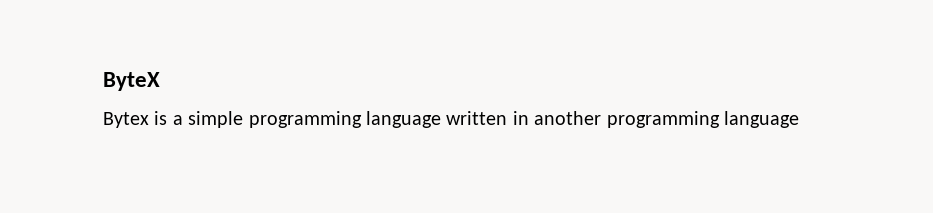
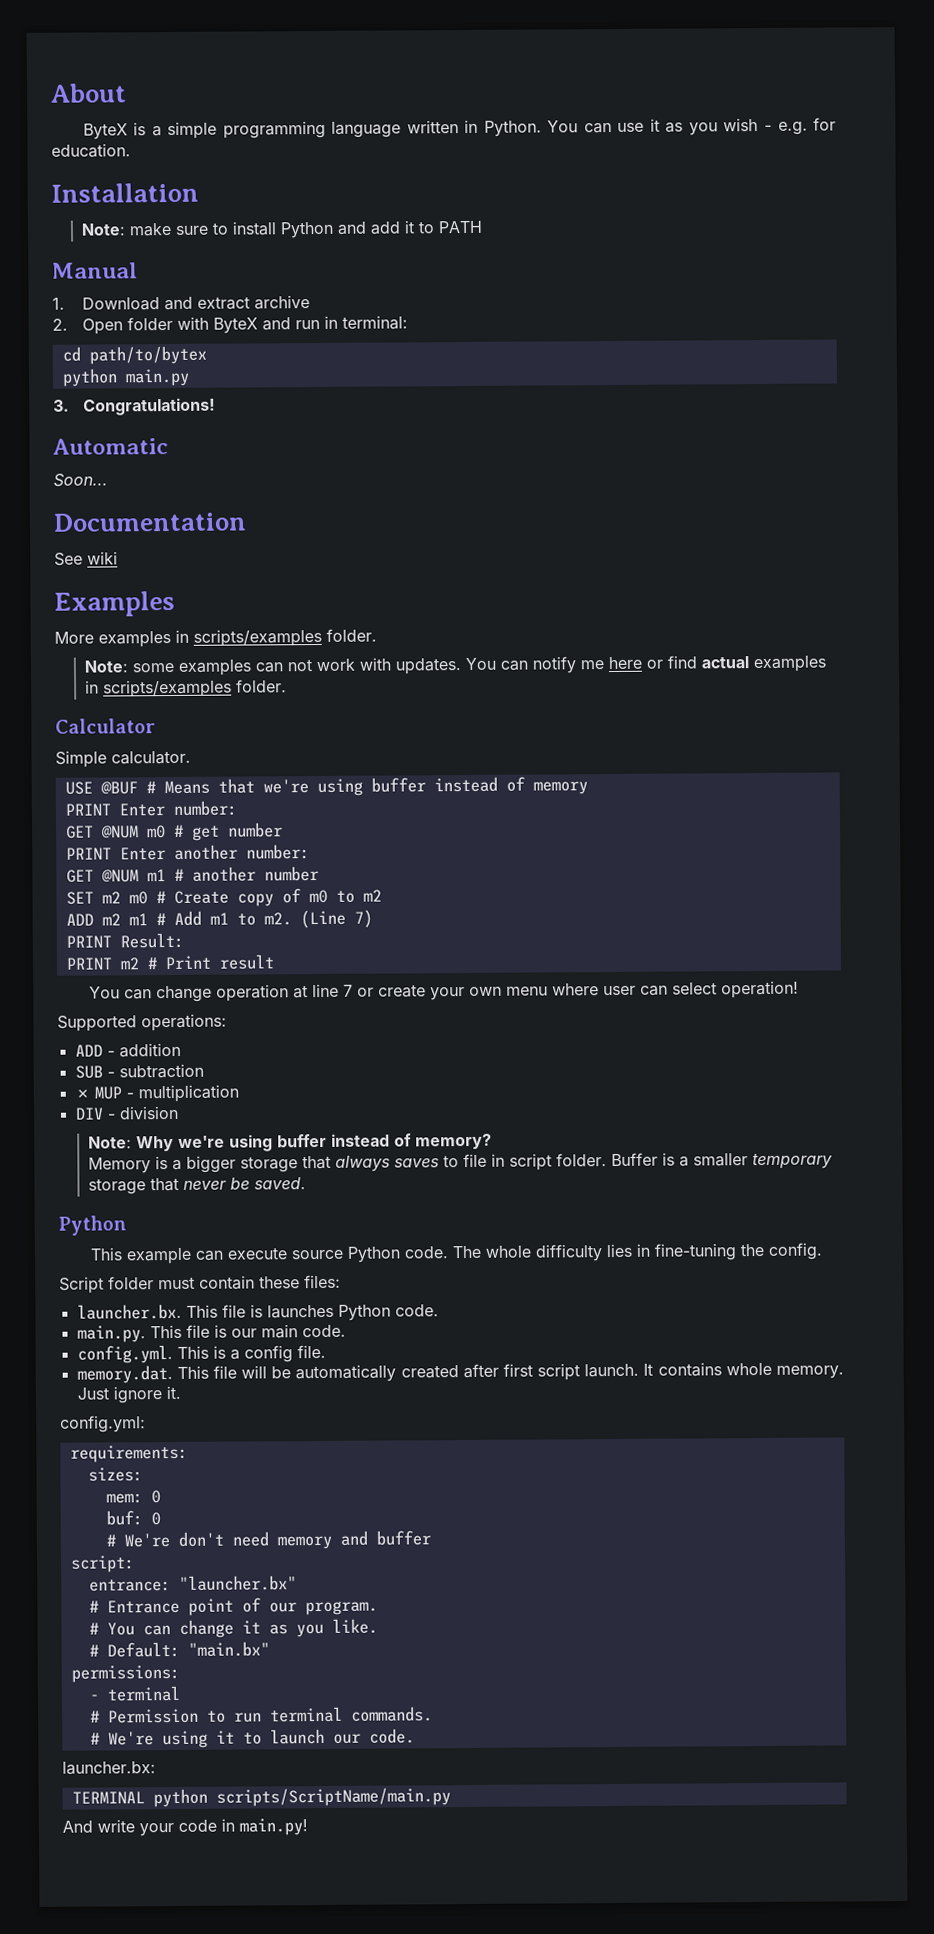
- ByteX
- Bytex is a simple programming language written in another programming language
+ About
+ ByteX is a simple programming language written in Python. You can use it as you wish - e.g. for education.
+ Installation
+ Note: make sure to install Python and add it to PATH
+ Manual
+ 1. Download and extract archive
+ 2. Open folder with ByteX and run in terminal:
+ cd path/to/bytex
+ python main.py
+ 3. Congratulations!
+ Automatic
+ Soon...
+ Documentation
+ See wiki
+ Examples
+ More examples in scripts/examples folder.
+ Note: some examples can not work with updates. You can notify me here or find actual examples in scripts/examples folder.
+ Calculator
+ Simple calculator.
+ USE @BUF # Means that we're using buffer instead of memory
+ PRINT Enter number:
+ GET @NUM m0 # get number
+ PRINT Enter another number:
+ GET @NUM m1 # another number
+ SET m2 m0 # Create copy of m0 to m2
+ ADD m2 m1 # Add m1 to m2. (Line 7)
+ PRINT Result:
+ PRINT m2 # Print result
+ You can change operation at line 7 or create your own menu where user can select operation!
+ Supported operations:
+ ADD - addition
+ SUB - subtraction
+ ✗ MUP - multiplication
+ DIV - division
+ Note: Why we're using buffer instead of memory?
+ Memory is a bigger storage that always saves to file in script folder. Buffer is a smaller temporary storage that never be saved.
+ Python
+ This example can execute source Python code. The whole difficulty lies in fine-tuning the config.
+ Script folder must contain these files:
+ launcher.bx. This file is launches Python code.
+ main.py. This file is our main code.
+ config.yml. This is a config file.
+ memory.dat. This file will be automatically created after first script launch. It contains whole memory. Just ignore it.
+ config.yml:
+ requirements:
+ sizes:
+ mem: 0
+ buf: 0
+ # We're don't need memory and buffer
+ script:
+ entrance: "launcher.bx"
+ # Entrance point of our program.
+ # You can change it as you like.
+ # Default: "main.bx"
+ permissions:
+ - terminal
+ # Permission to run terminal commands.
+ # We're using it to launch our code.
+ launcher.bx:
+ TERMINAL python scripts/ScriptName/main.py
+ And write your code in main.py!

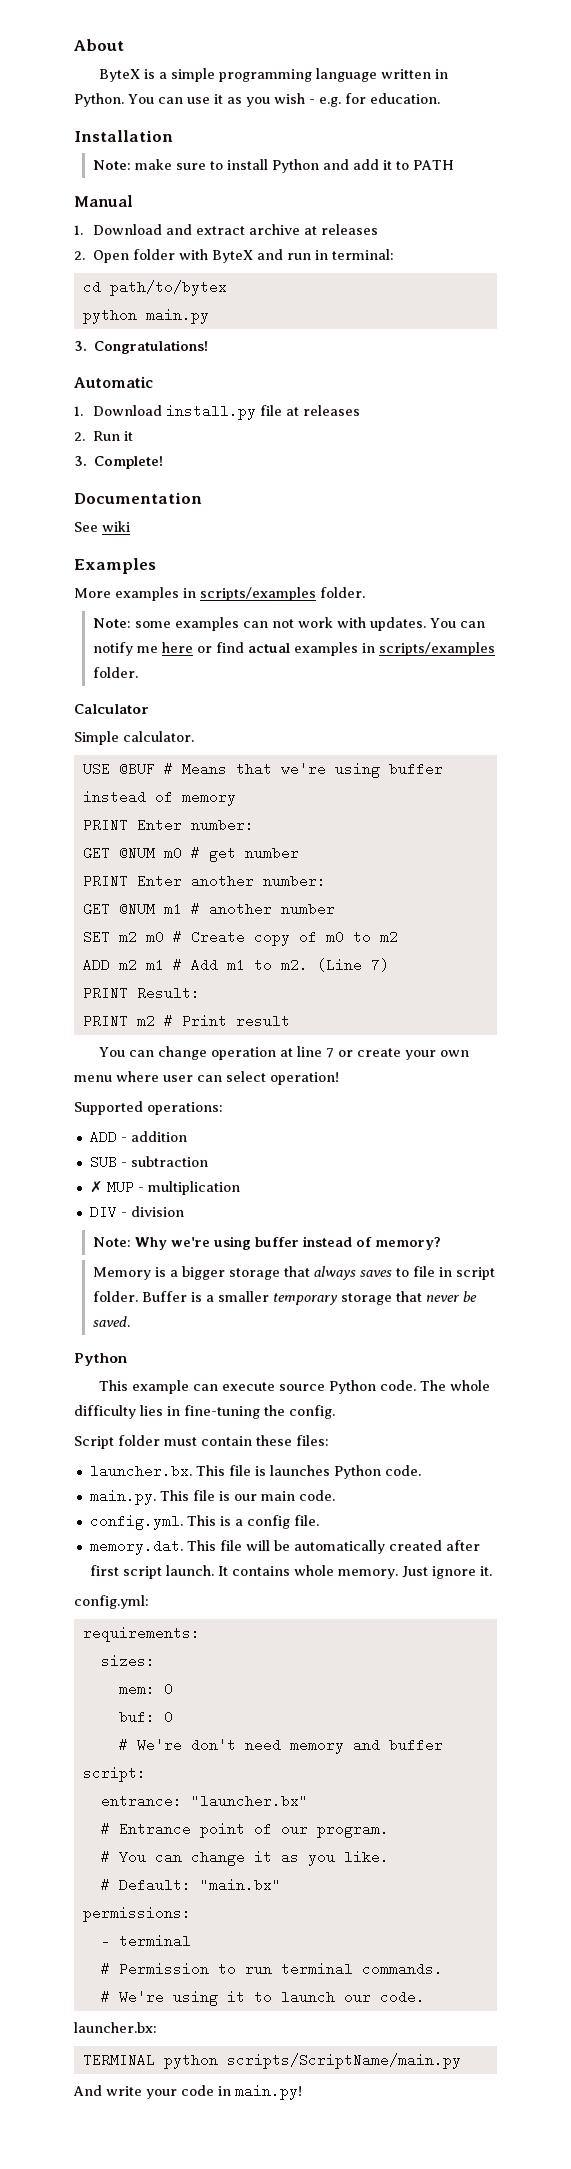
- 1. Download and extract archive
+ 1. Download and extract archive at releases
- Soon...
+ 1. Download install.py file at releases
+ 2. Run it
+ 3. Complete!

